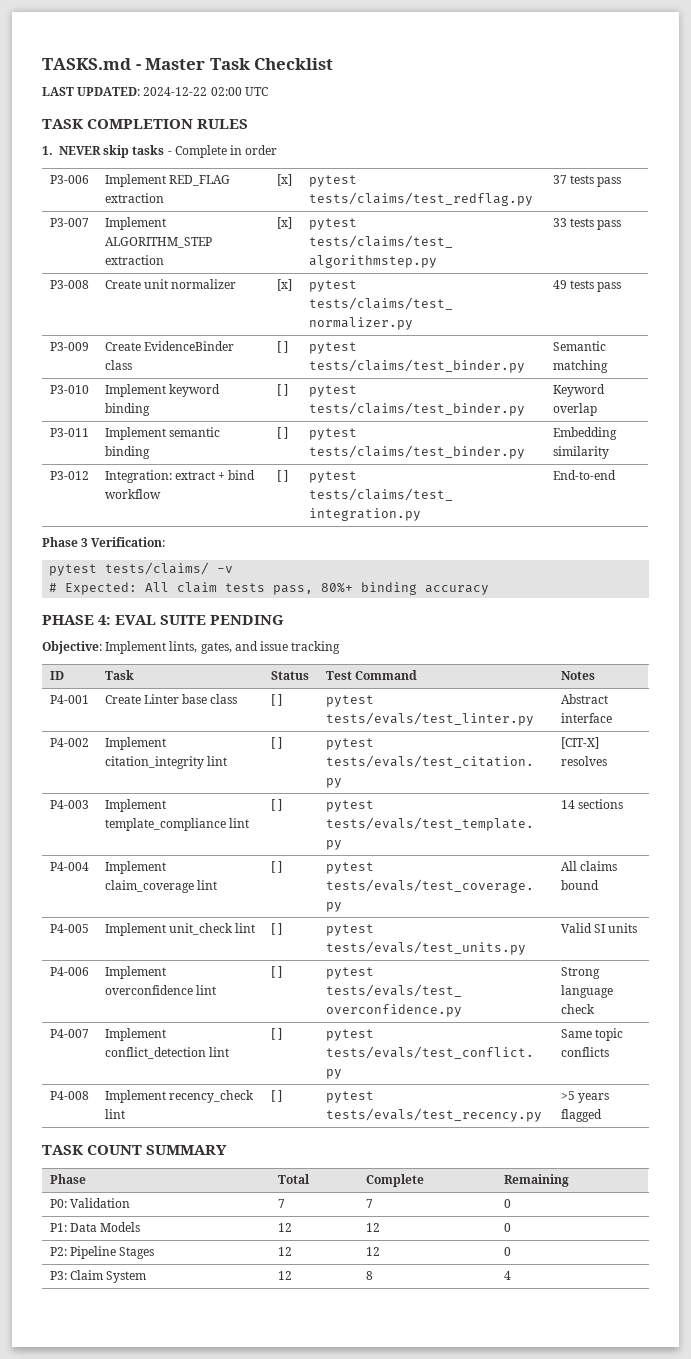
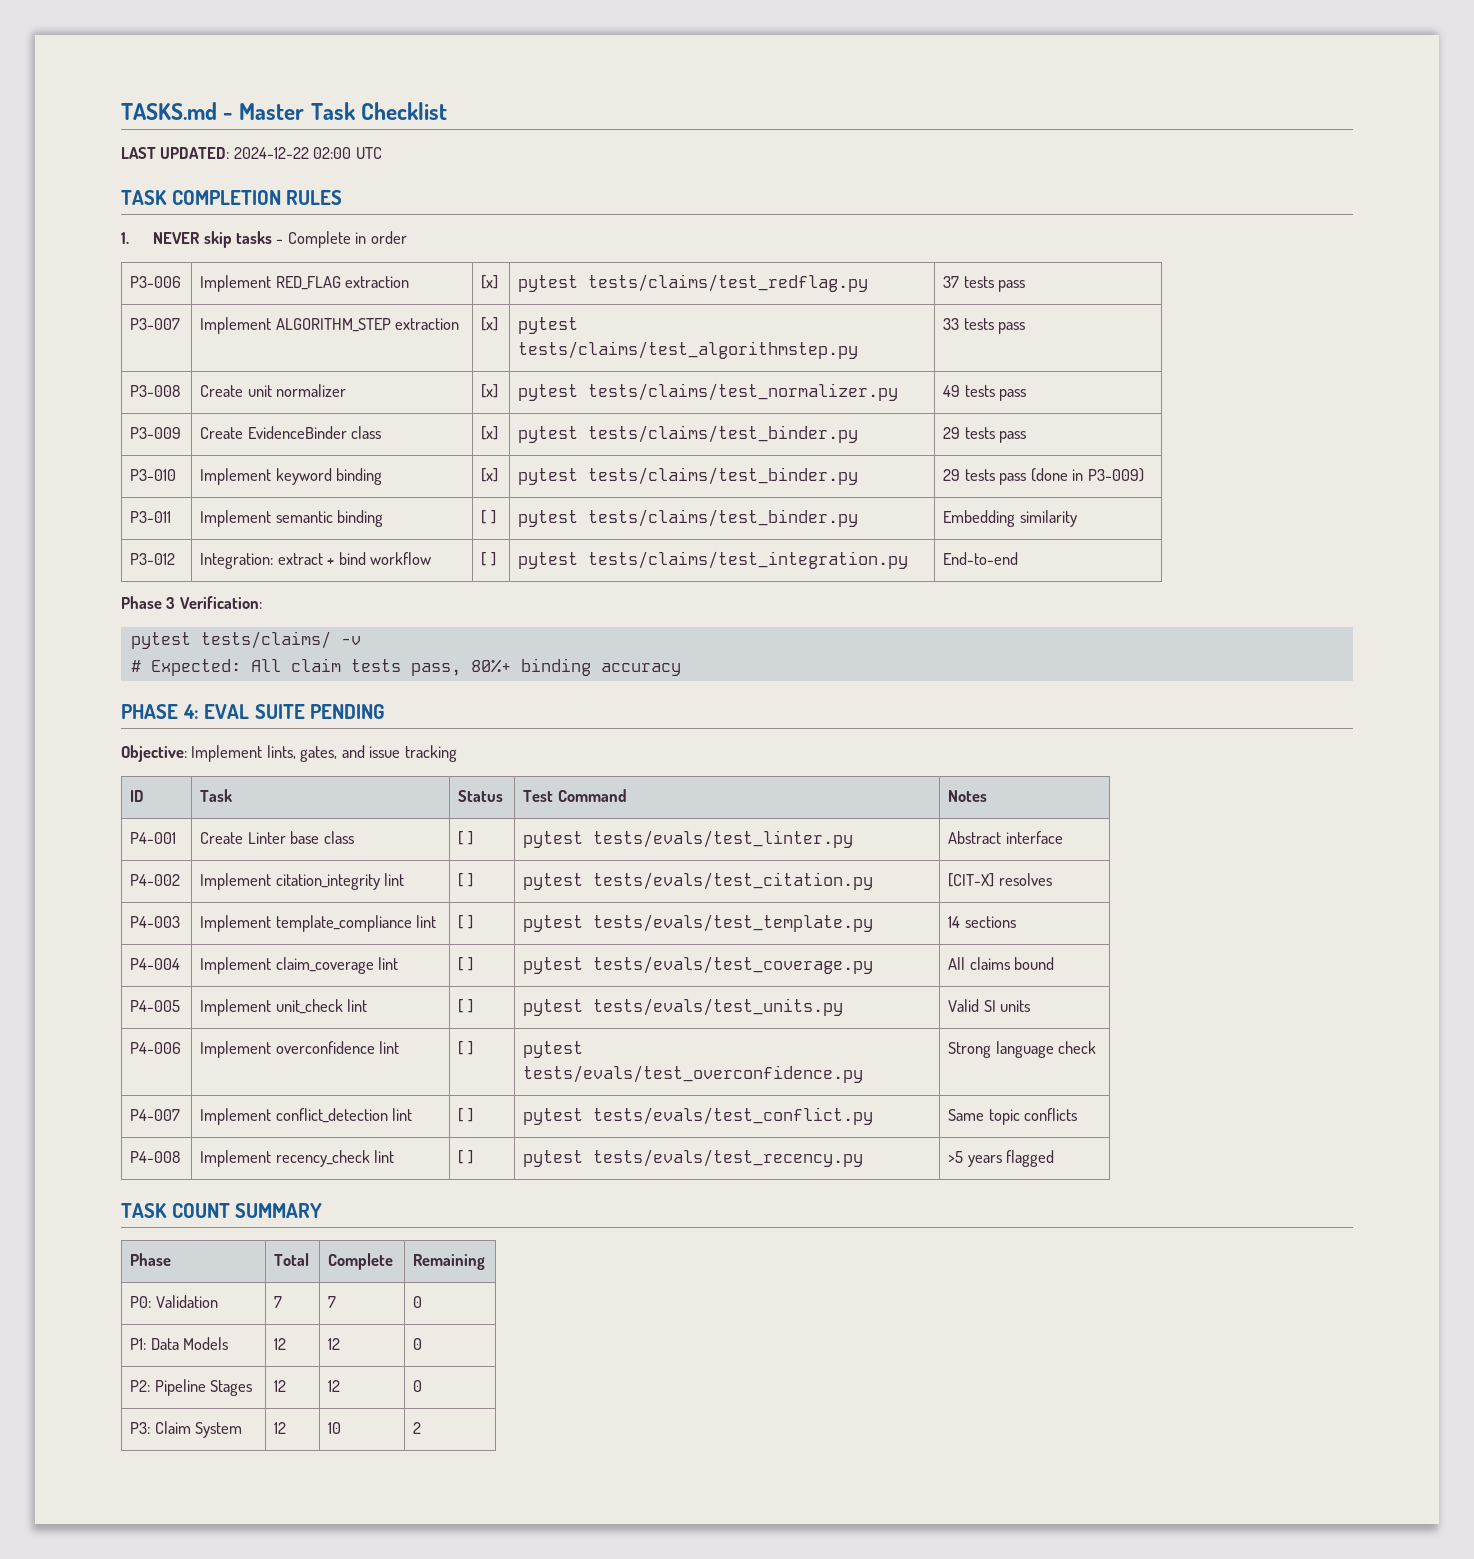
- P3-009 | Create EvidenceBinder class | [ ] | pytest tests/claims/test_binder.py | Semantic matching
+ P3-009 | Create EvidenceBinder class | [x] | pytest tests/claims/test_binder.py | 29 tests pass
- P3-010 | Implement keyword binding | [ ] | pytest tests/claims/test_binder.py | Keyword overlap
+ P3-010 | Implement keyword binding | [x] | pytest tests/claims/test_binder.py | 29 tests pass (done in P3-009)
- P3: Claim System | 12 | 8 | 4
+ P3: Claim System | 12 | 10 | 2

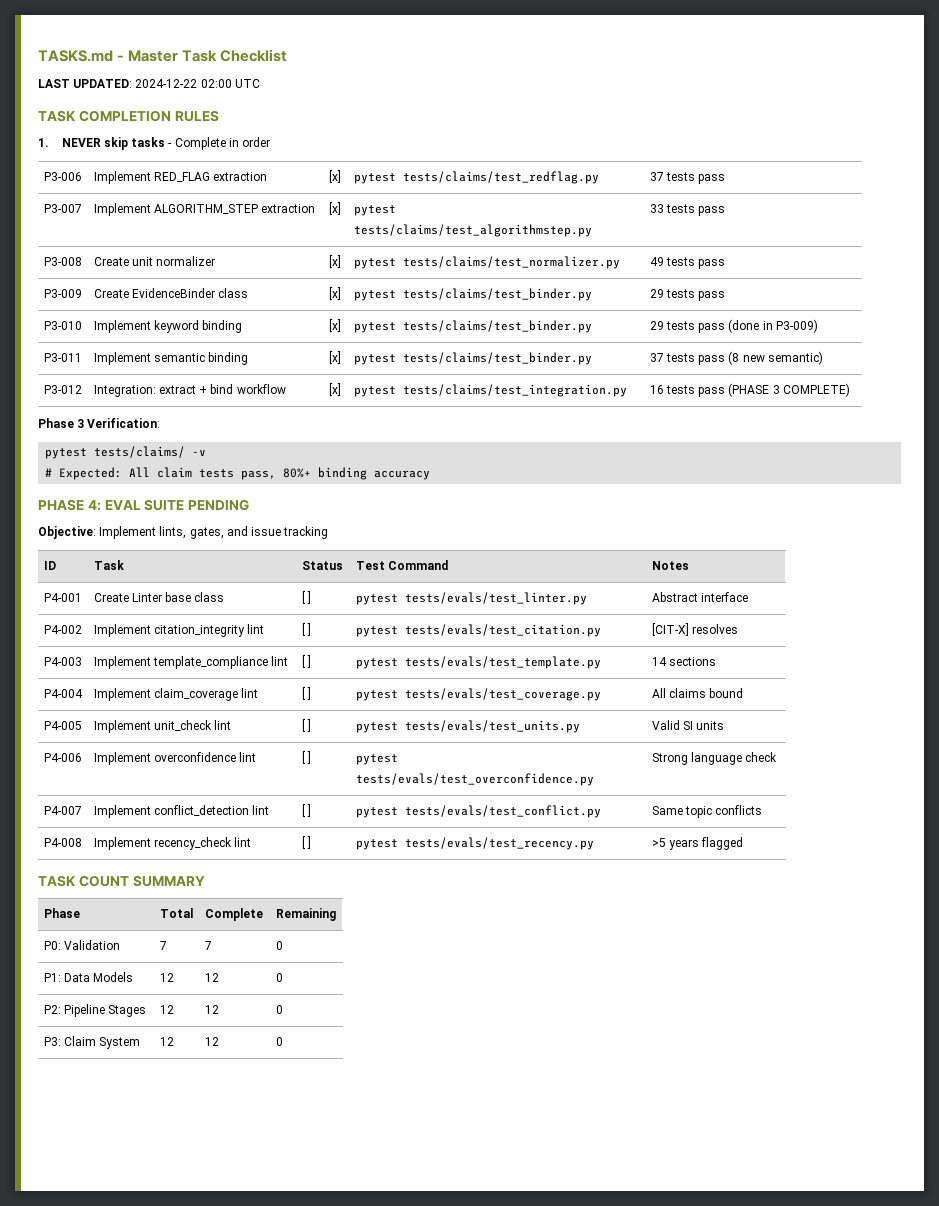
- P3-011 | Implement semantic binding | [ ] | pytest tests/claims/test_binder.py | Embedding similarity
+ P3-011 | Implement semantic binding | [x] | pytest tests/claims/test_binder.py | 37 tests pass (8 new semantic)
- P3-012 | Integration: extract + bind workflow | [ ] | pytest tests/claims/test_integration.py | End-to-end
+ P3-012 | Integration: extract + bind workflow | [x] | pytest tests/claims/test_integration.py | 16 tests pass (PHASE 3 COMPLETE)
- P3: Claim System | 12 | 10 | 2
+ P3: Claim System | 12 | 12 | 0

